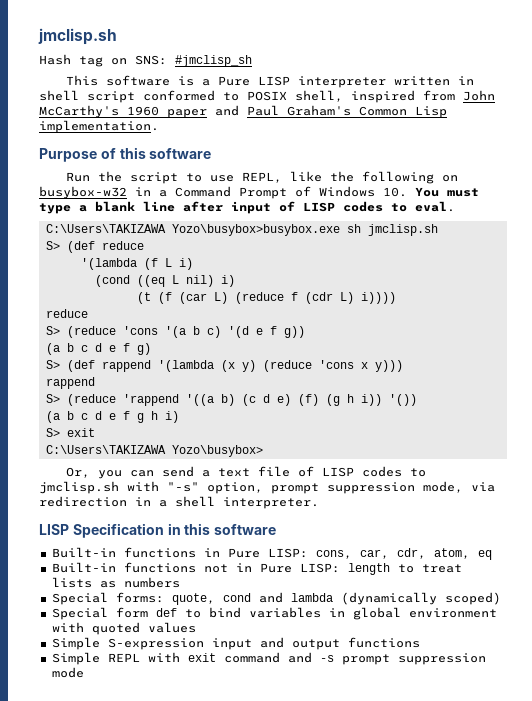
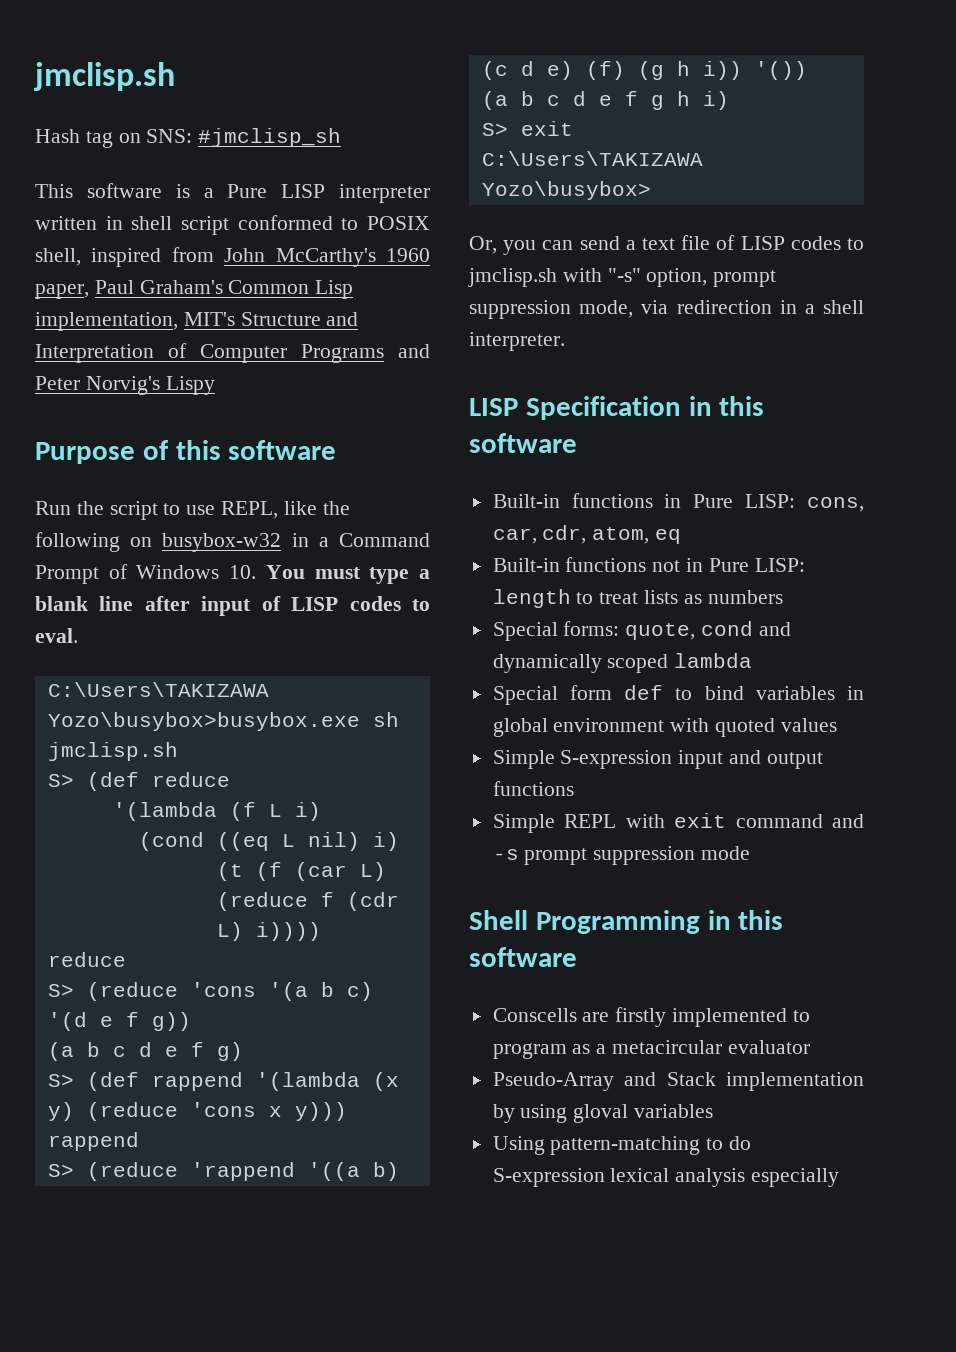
- This software is a Pure LISP interpreter written in shell script conformed to POSIX shell, inspired from John McCarthy's 1960 paper and Paul Graham's Common Lisp implementation.
+ This software is a Pure LISP interpreter written in shell script conformed to POSIX shell, inspired from John McCarthy's 1960 paper, Paul Graham's Common Lisp implementation, MIT's Structure and Interpretation of Computer Programs and Peter Norvig's Lispy
- Special forms: quote, cond and lambda (dynamically scoped)
+ Special forms: quote, cond and dynamically scoped lambda
+ Shell Programming in this software
+ Conscells are firstly implemented to program as a metacircular evaluator
+ Pseudo-Array and Stack implementation by using gloval variables
+ Using pattern-matching to do S-expression lexical analysis especially

